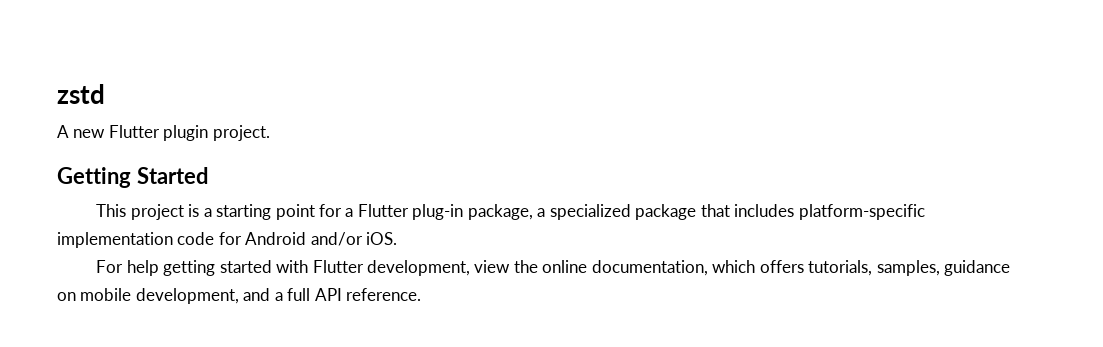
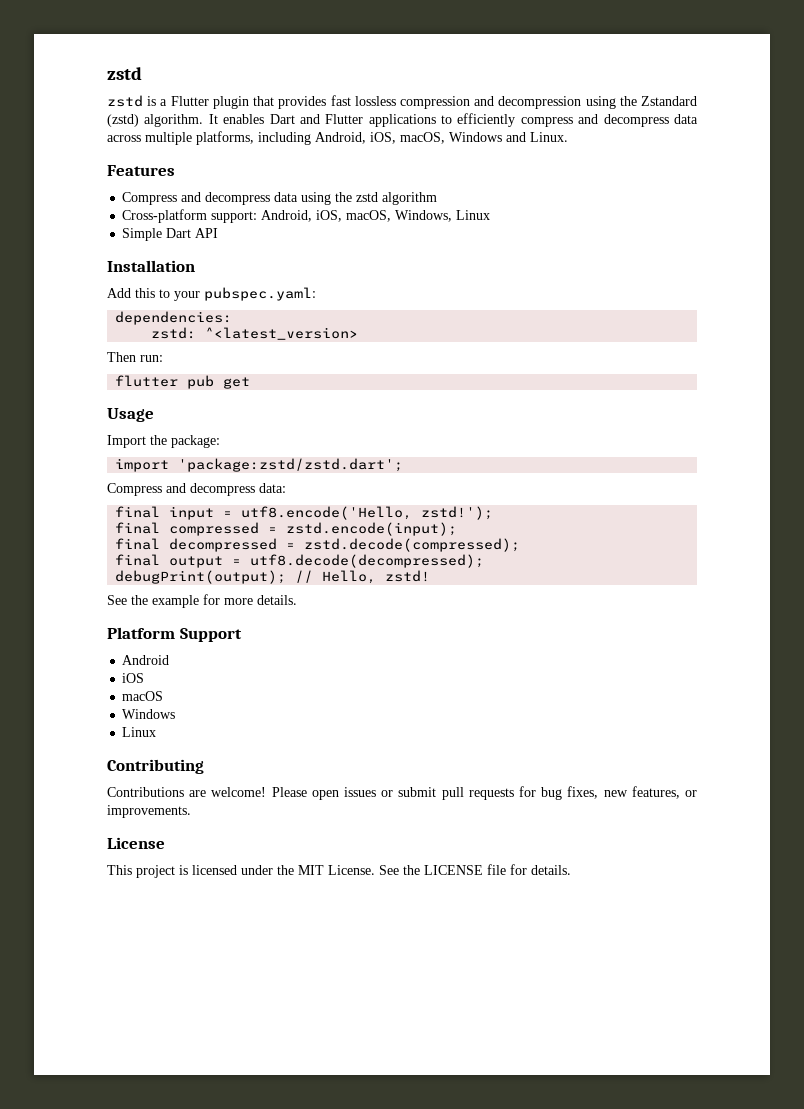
- A new Flutter plugin project.
- Getting Started
- This project is a starting point for a Flutter plug-in package, a specialized package that includes platform-specific implementation code for Android and/or iOS.
- For help getting started with Flutter development, view the online documentation, which offers tutorials, samples, guidance on mobile development, and a full API reference.
+ zstd is a Flutter plugin that provides fast lossless compression and decompression using the Zstandard (zstd) algorithm. It enables Dart and Flutter applications to efficiently compress and decompress data across multiple platforms, including Android, iOS, macOS, Windows and Linux.
+ Features
+ Compress and decompress data using the zstd algorithm
+ Cross-platform support: Android, iOS, macOS, Windows, Linux
+ Simple Dart API
+ Installation
+ Add this to your pubspec.yaml:
+ dependencies:
+ zstd: ^<latest_version>
+ Then run:
+ flutter pub get
+ Usage
+ Import the package:
+ import 'package:zstd/zstd.dart';
+ Compress and decompress data:
+ final input = utf8.encode('Hello, zstd!');
+ final compressed = zstd.encode(input);
+ final decompressed = zstd.decode(compressed);
+ final output = utf8.decode(decompressed);
+ debugPrint(output); // Hello, zstd!
+ See the example for more details.
+ Platform Support
+ Android
+ iOS
+ macOS
+ Windows
+ Linux
+ Contributing
+ Contributions are welcome! Please open issues or submit pull requests for bug fixes, new features, or improvements.
+ License
+ This project is licensed under the MIT License. See the LICENSE file for details.

